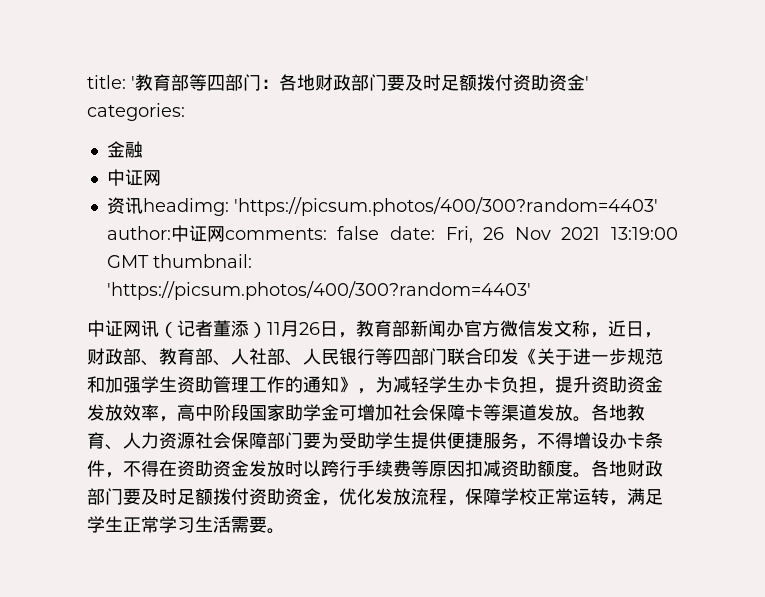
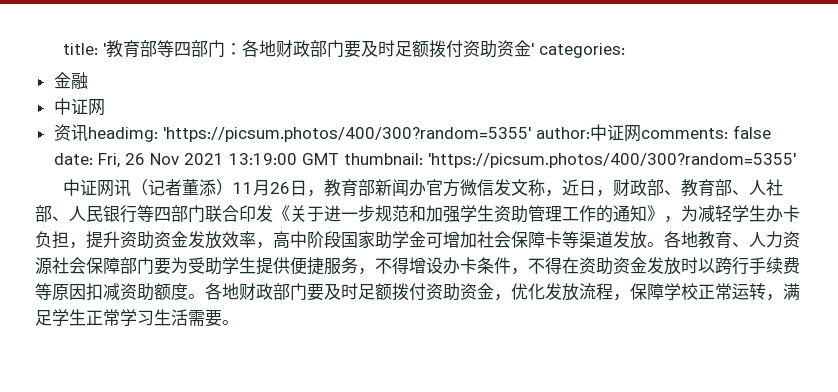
- 资讯headimg: 'https://picsum.photos/400/300?random=4403' author:中证网comments: false date: Fri, 26 Nov 2021 13:19:00 GMT thumbnail: 'https://picsum.photos/400/300?random=4403'
+ 资讯headimg: 'https://picsum.photos/400/300?random=5355' author:中证网comments: false date: Fri, 26 Nov 2021 13:19:00 GMT thumbnail: 'https://picsum.photos/400/300?random=5355'

